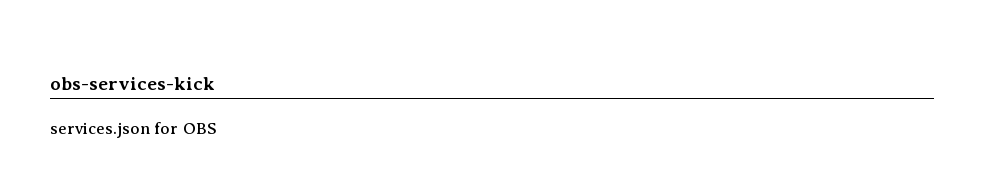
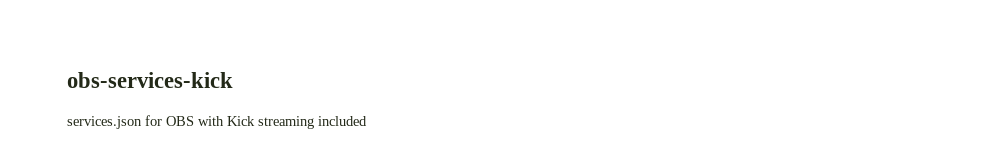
- services.json for OBS
+ services.json for OBS with Kick streaming included

